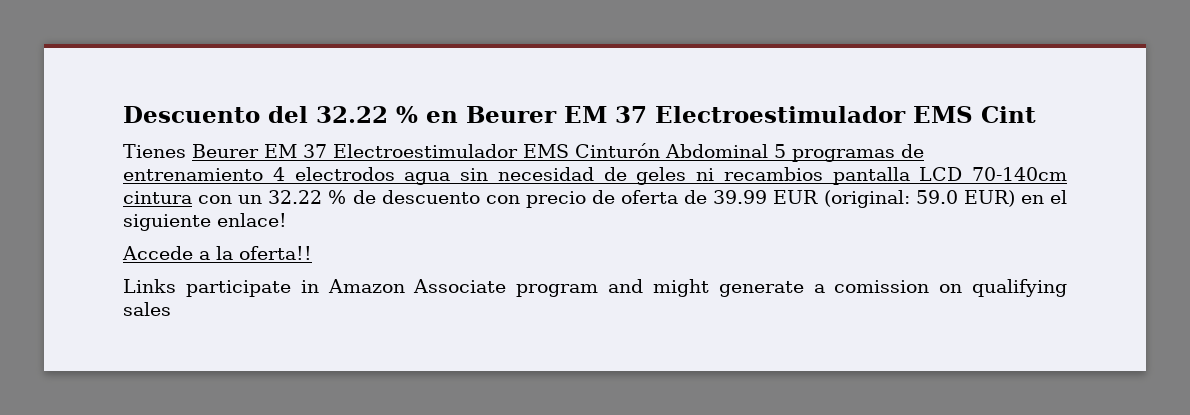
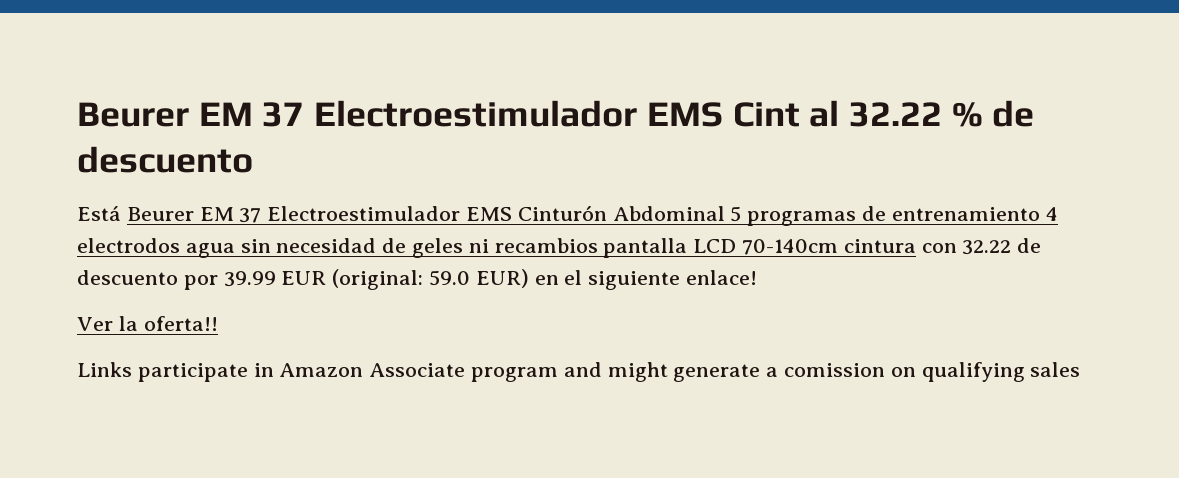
- Descuento del 32.22 % en Beurer EM 37 Electroestimulador EMS Cint
- Tienes Beurer EM 37 Electroestimulador EMS Cinturón Abdominal 5 programas de entrenamiento 4 electrodos agua sin necesidad de geles ni recambios pantalla LCD 70-140cm cintura con un 32.22 % de descuento con precio de oferta de 39.99 EUR (original: 59.0 EUR) en el siguiente enlace!
+ Beurer EM 37 Electroestimulador EMS Cint al 32.22 % de descuento
+ Está Beurer EM 37 Electroestimulador EMS Cinturón Abdominal 5 programas de entrenamiento 4 electrodos agua sin necesidad de geles ni recambios pantalla LCD 70-140cm cintura con 32.22 de descuento por 39.99 EUR (original: 59.0 EUR) en el siguiente enlace!
- Accede a la oferta!!
+ Ver la oferta!!

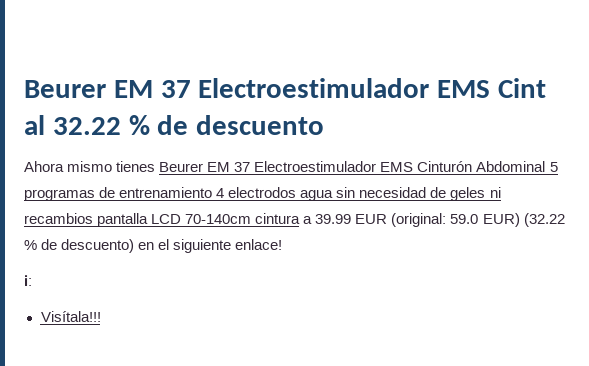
- Está Beurer EM 37 Electroestimulador EMS Cinturón Abdominal 5 programas de entrenamiento 4 electrodos agua sin necesidad de geles ni recambios pantalla LCD 70-140cm cintura con 32.22 de descuento por 39.99 EUR (original: 59.0 EUR) en el siguiente enlace!
+ Ahora mismo tienes Beurer EM 37 Electroestimulador EMS Cinturón Abdominal 5 programas de entrenamiento 4 electrodos agua sin necesidad de geles ni recambios pantalla LCD 70-140cm cintura a 39.99 EUR (original: 59.0 EUR) (32.22 % de descuento) en el siguiente enlace!
- Ver la oferta!!
- Links participate in Amazon Associate program and might generate a comission on qualifying sales
+ ℹ:
+ Visítala!!!

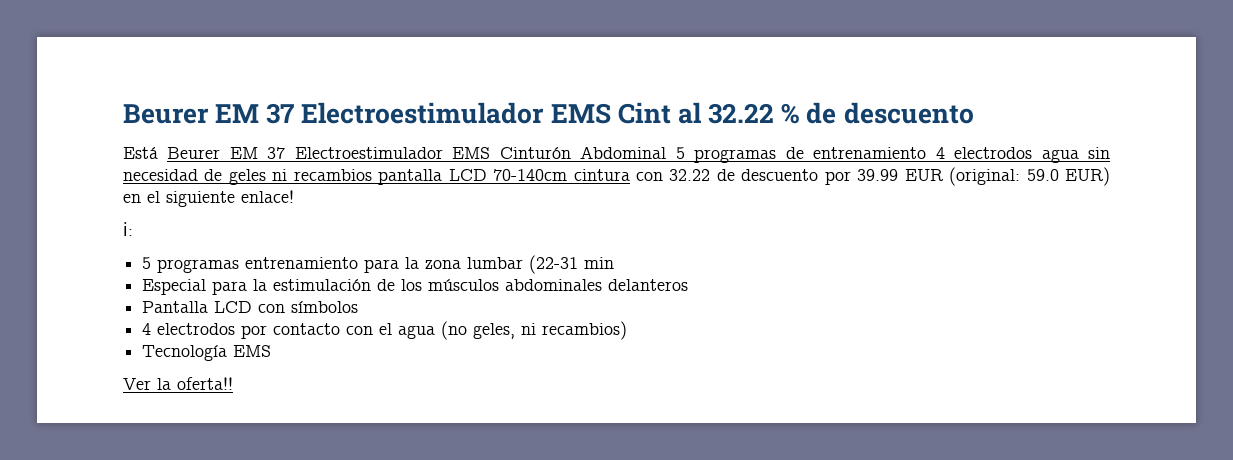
- Ahora mismo tienes Beurer EM 37 Electroestimulador EMS Cinturón Abdominal 5 programas de entrenamiento 4 electrodos agua sin necesidad de geles ni recambios pantalla LCD 70-140cm cintura a 39.99 EUR (original: 59.0 EUR) (32.22 % de descuento) en el siguiente enlace!
+ Está Beurer EM 37 Electroestimulador EMS Cinturón Abdominal 5 programas de entrenamiento 4 electrodos agua sin necesidad de geles ni recambios pantalla LCD 70-140cm cintura con 32.22 de descuento por 39.99 EUR (original: 59.0 EUR) en el siguiente enlace!
- Visítala!!!
+ 5 programas entrenamiento para la zona lumbar (22-31 min
+ Especial para la estimulación de los músculos abdominales delanteros
+ Pantalla LCD con símbolos
+ 4 electrodos por contacto con el agua (no geles, ni recambios)
+ Tecnología EMS
+ Ver la oferta!!

